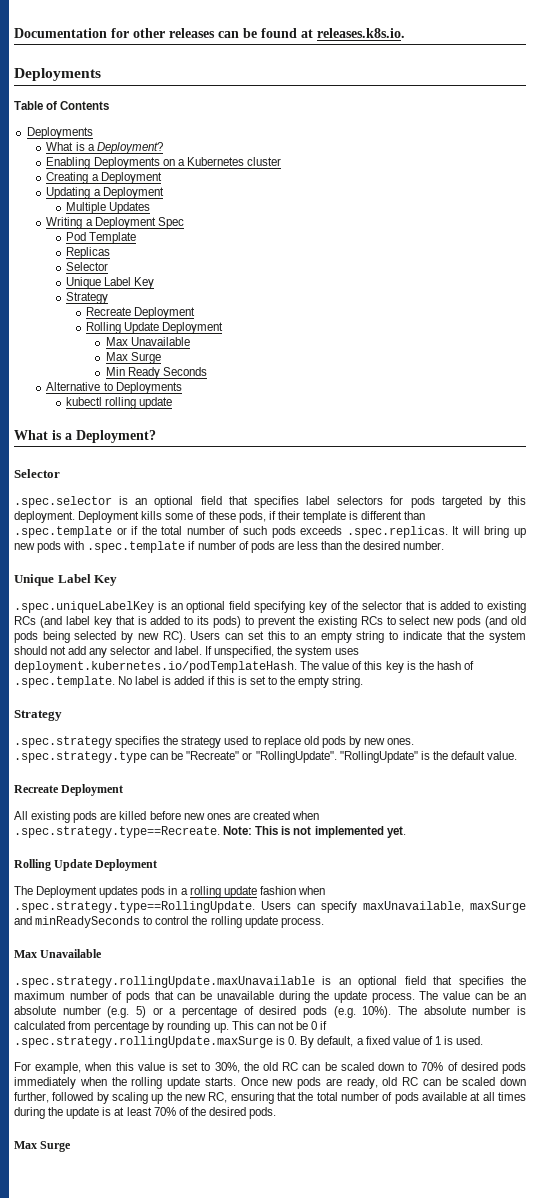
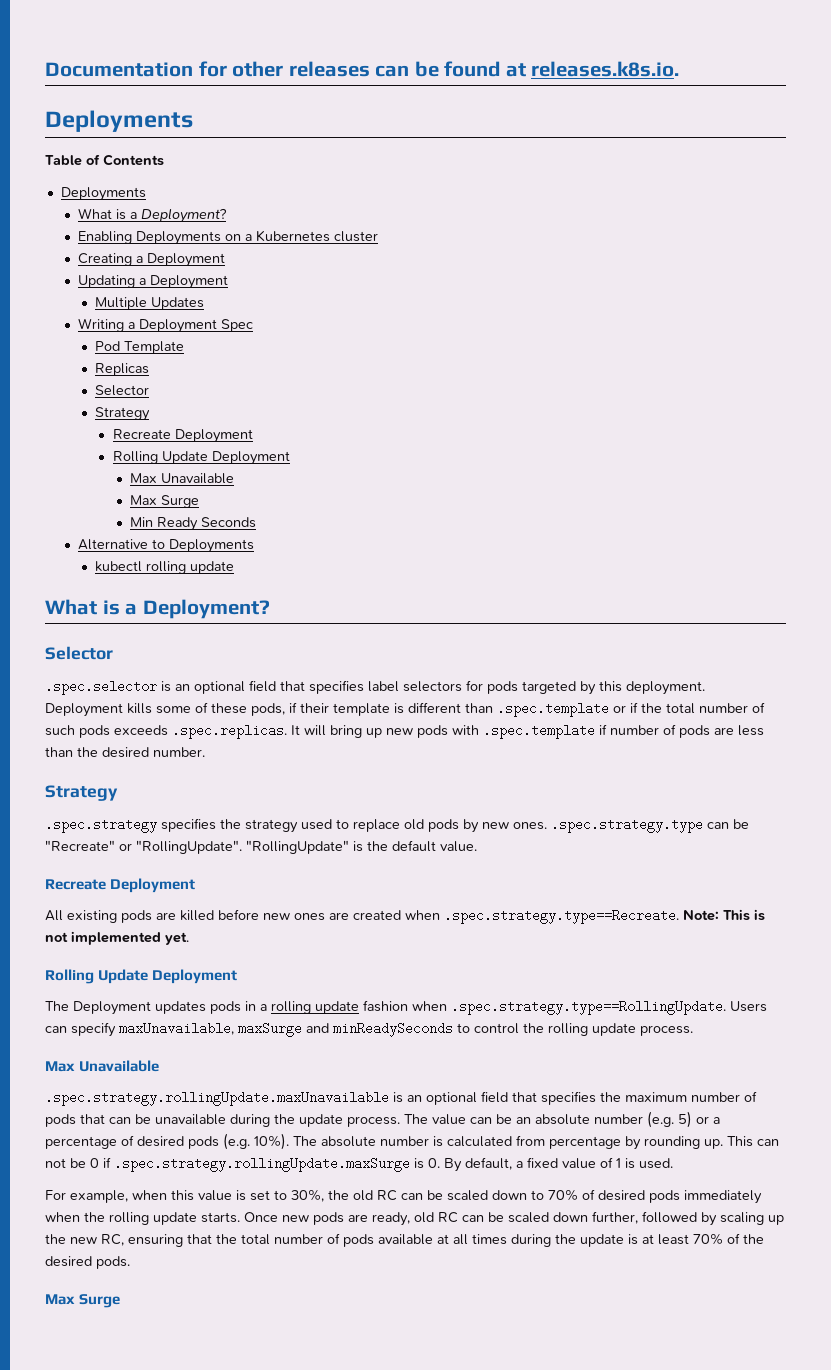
  Replicas
  Selector
- Unique Label Key
  Deployment kills some of these pods, if their template is different than .spec.template or if the total number of such pods exceeds .spec.replicas. It will bring up new pods with .spec.template if number of pods are less than the desired number.
- Unique Label Key
- .spec.uniqueLabelKey is an optional field specifying key of the selector that is added to existing RCs (and label key that is added to its pods) to prevent the existing RCs to select new pods (and old pods being selected by new RC). Users can set this to an empty string to indicate that the system should not add any selector and label. If unspecified, the system uses deployment.kubernetes.io/podTemplateHash. The value of this key is the hash of .spec.template. No label is added if this is set to the empty string.

